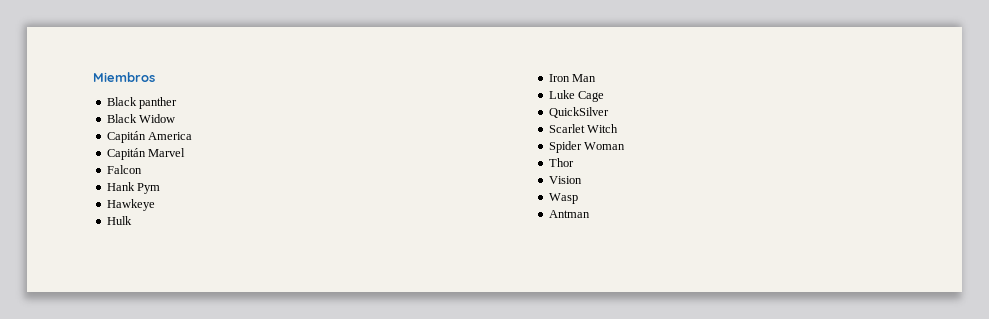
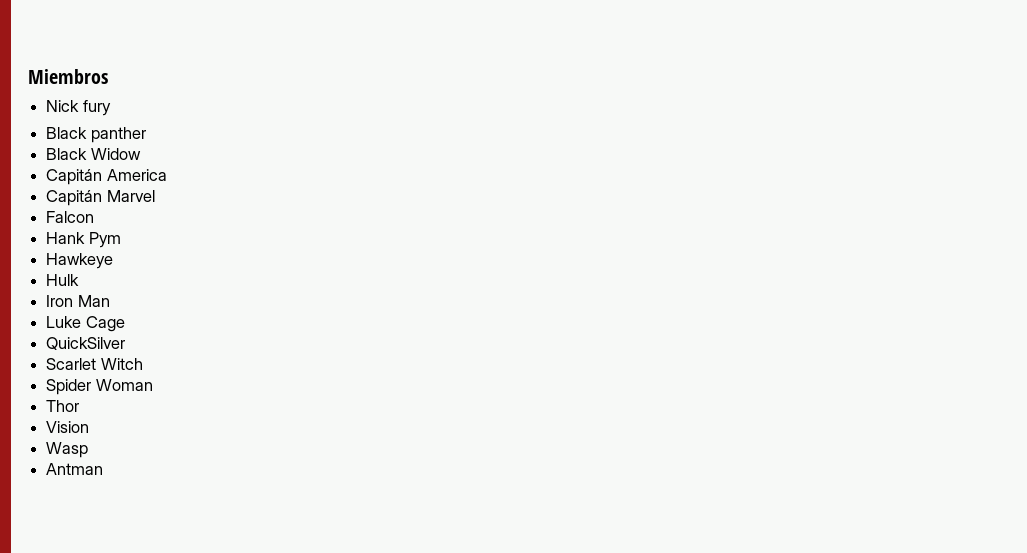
+ Nick fury

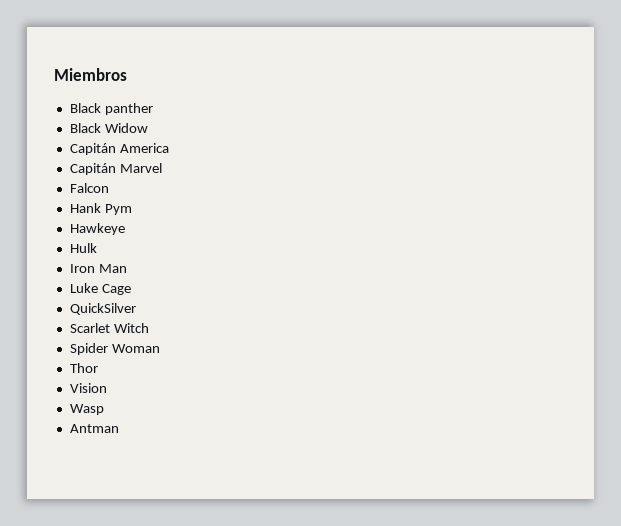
- Nick fury

